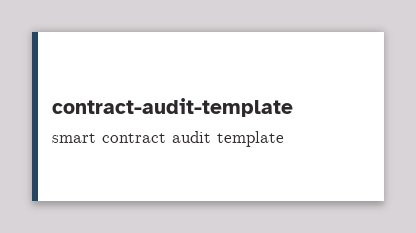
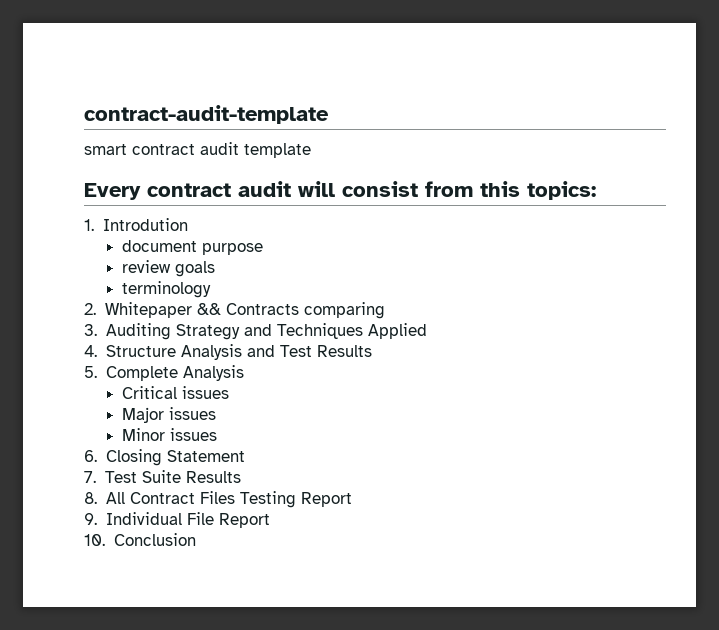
+ Every contract audit will consist from this topics:
+ 1. Introdution
+ document purpose
+ review goals
+ terminology
+ 2. Whitepaper && Contracts comparing
+ 3. Auditing Strategy and Techniques Applied
+ 4. Structure Analysis and Test Results
+ 5. Complete Analysis
+ Critical issues
+ Major issues
+ Minor issues
+ 6. Closing Statement
+ 7. Test Suite Results
+ 8. All Contract Files Testing Report
+ 9. Individual File Report
+ 10. Conclusion

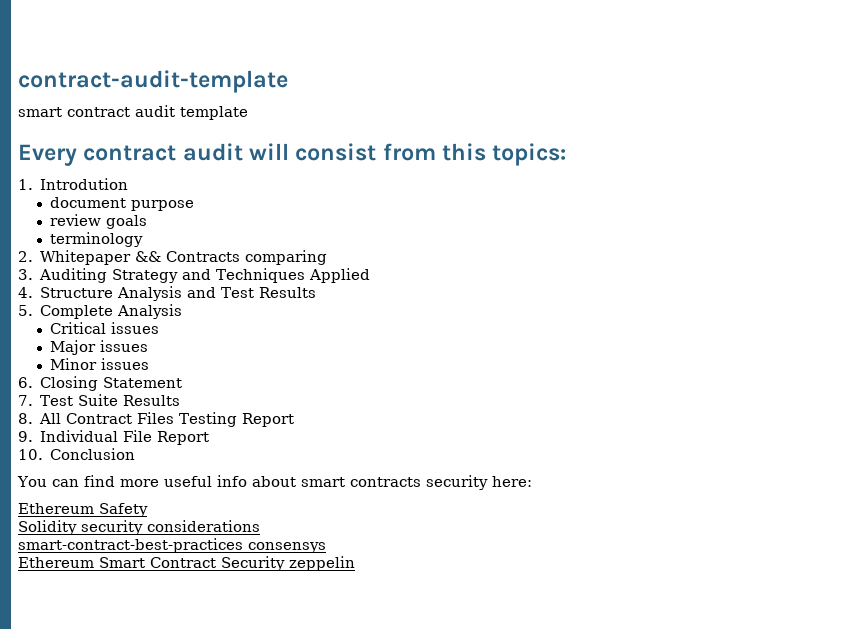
+ You can find more useful info about smart contracts security here:
+ Ethereum Safety
+ Solidity security considerations
+ smart-contract-best-practices consensys
+ Ethereum Smart Contract Security zeppelin

